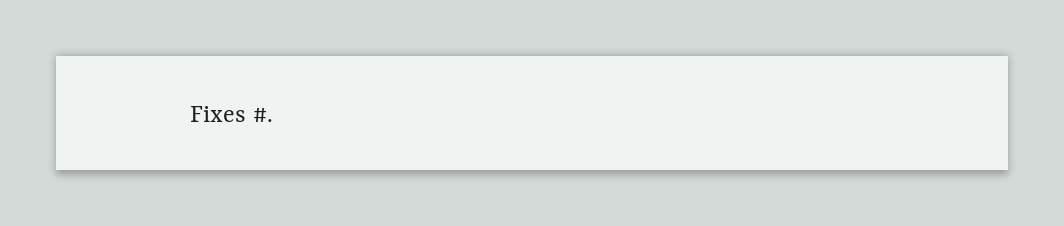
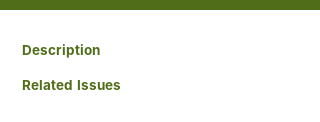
- Fixes #.
+ Description
+ Related Issues

